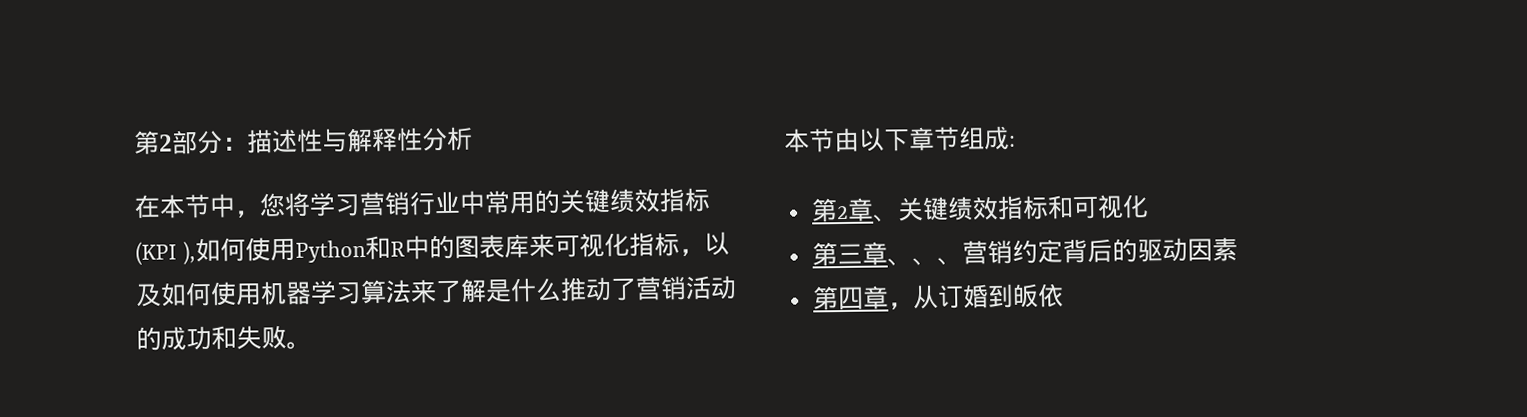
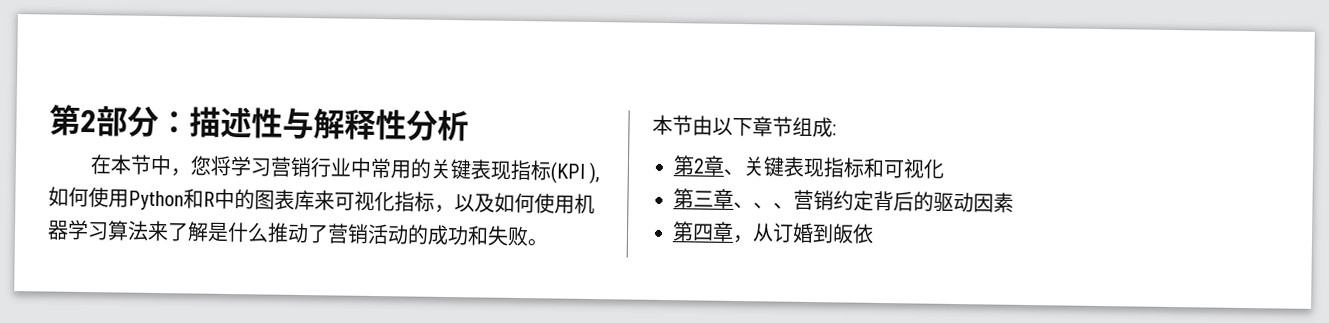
- 在本节中，您将学习营销行业中常用的关键绩效指标(KPI ),如何使用Python和R中的图表库来可视化指标，以及如何使用机器学习算法来了解是什么推动了营销活动的成功和失败。
+ 在本节中，您将学习营销行业中常用的关键表现指标(KPI ),如何使用Python和R中的图表库来可视化指标，以及如何使用机器学习算法来了解是什么推动了营销活动的成功和失败。
- 第2章、关键绩效指标和可视化
+ 第2章、关键表现指标和可视化

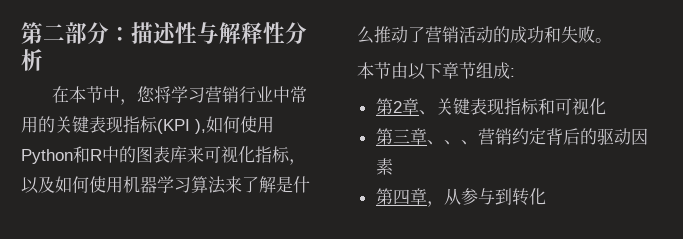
- 第2部分：描述性与解释性分析
+ 第二部分：描述性与解释性分析
- 第四章，从订婚到皈依
+ 第四章，从参与到转化

